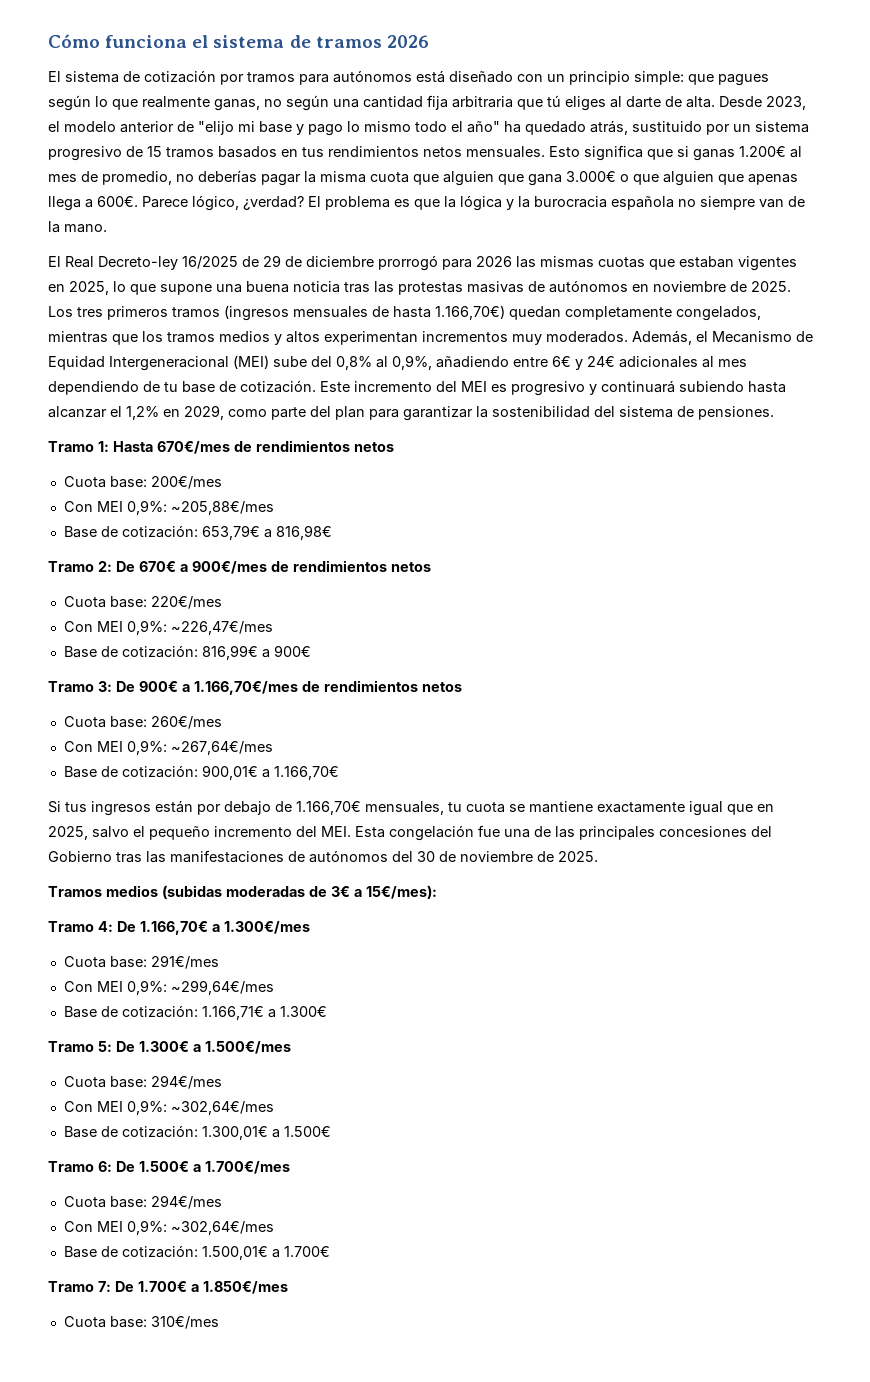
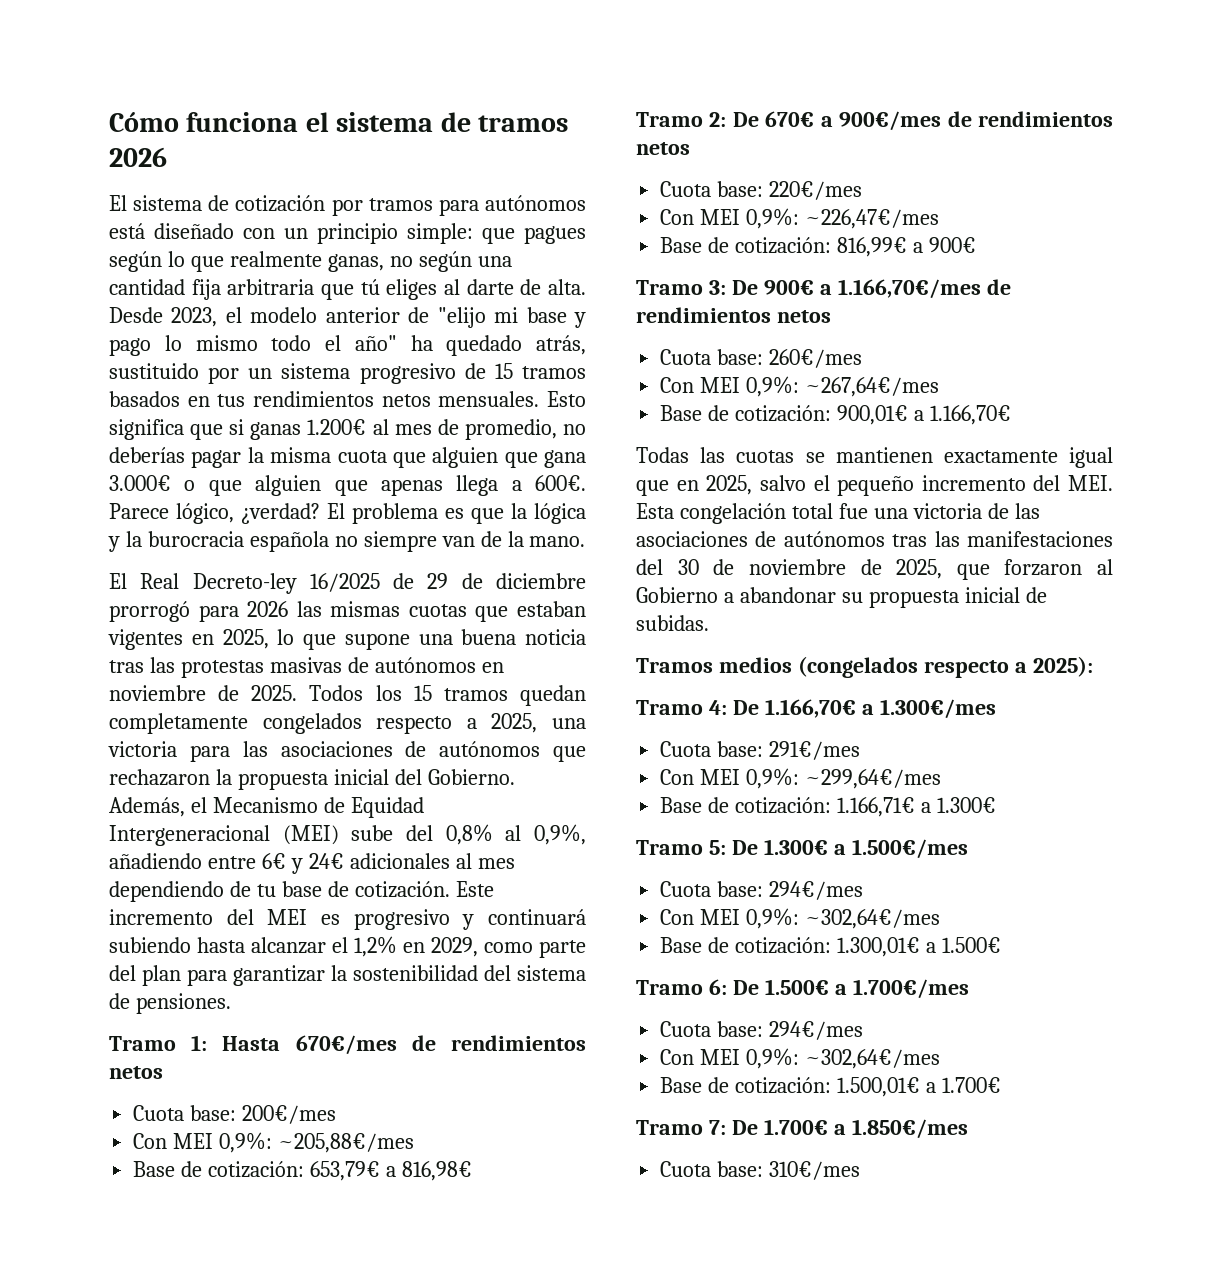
- Los tres primeros tramos (ingresos mensuales de hasta 1.166,70€) quedan completamente congelados, mientras que los tramos medios y altos experimentan incrementos muy moderados.
+ Todos los 15 tramos quedan completamente congelados respecto a 2025, una victoria para las asociaciones de autónomos que rechazaron la propuesta inicial del Gobierno.
- Si tus ingresos están por debajo de 1.166,70€ mensuales, tu cuota se mantiene exactamente igual que en 2025, salvo el pequeño incremento del MEI. Esta congelación fue una de las principales concesiones del Gobierno tras las manifestaciones de autónomos del 30 de noviembre de 2025.
- Tramos medios (subidas moderadas de 3€ a 15€/mes):
+ Todas las cuotas se mantienen exactamente igual que en 2025, salvo el pequeño incremento del MEI. Esta congelación total fue una victoria de las asociaciones de autónomos tras las manifestaciones del 30 de noviembre de 2025, que forzaron al Gobierno a abandonar su propuesta inicial de subidas.
+ Tramos medios (congelados respecto a 2025):

